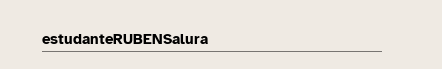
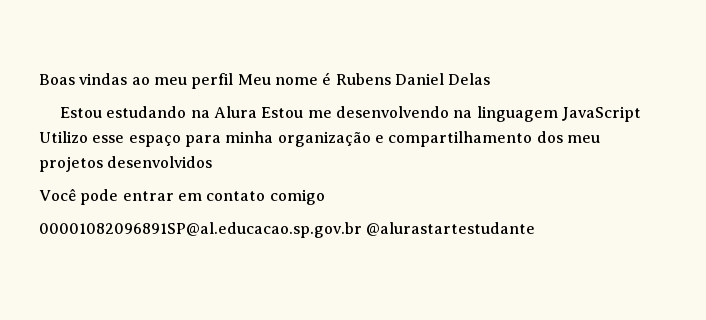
- estudanteRUBENSalura
+ Boas vindas ao meu perfil Meu nome é Rubens Daniel Delas
+ Estou estudando na Alura Estou me desenvolvendo na linguagem JavaScript Utilizo esse espaço para minha organização e compartilhamento dos meu projetos desenvolvidos
+ Você pode entrar em contato comigo
+ 00001082096891SP@al.educacao.sp.gov.br @alurastartestudante

